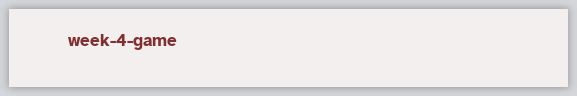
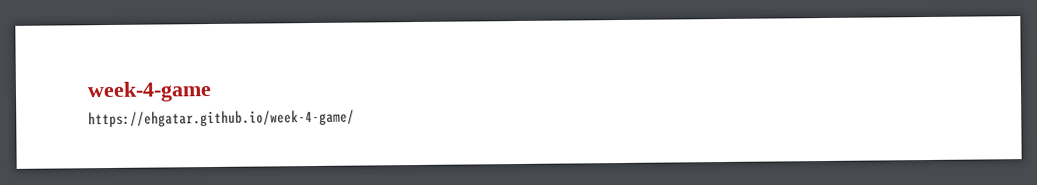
+ https://ehgatar.github.io/week-4-game/

